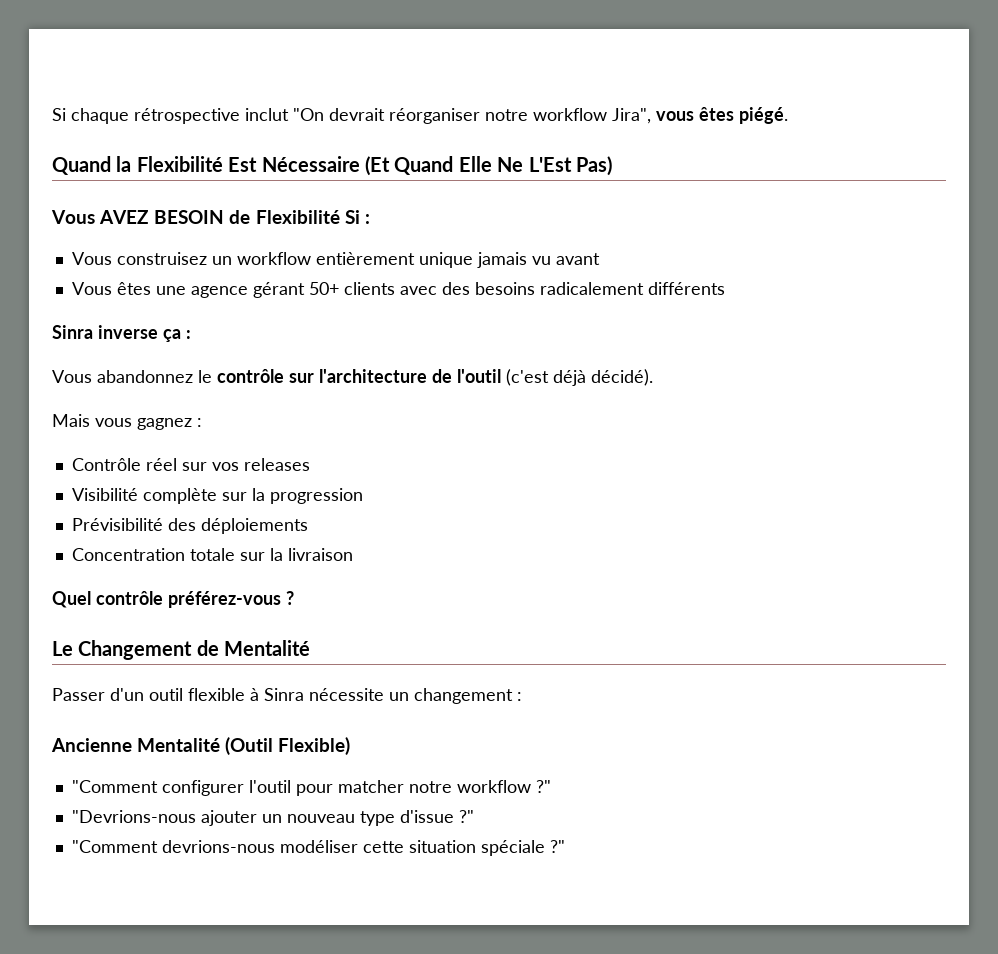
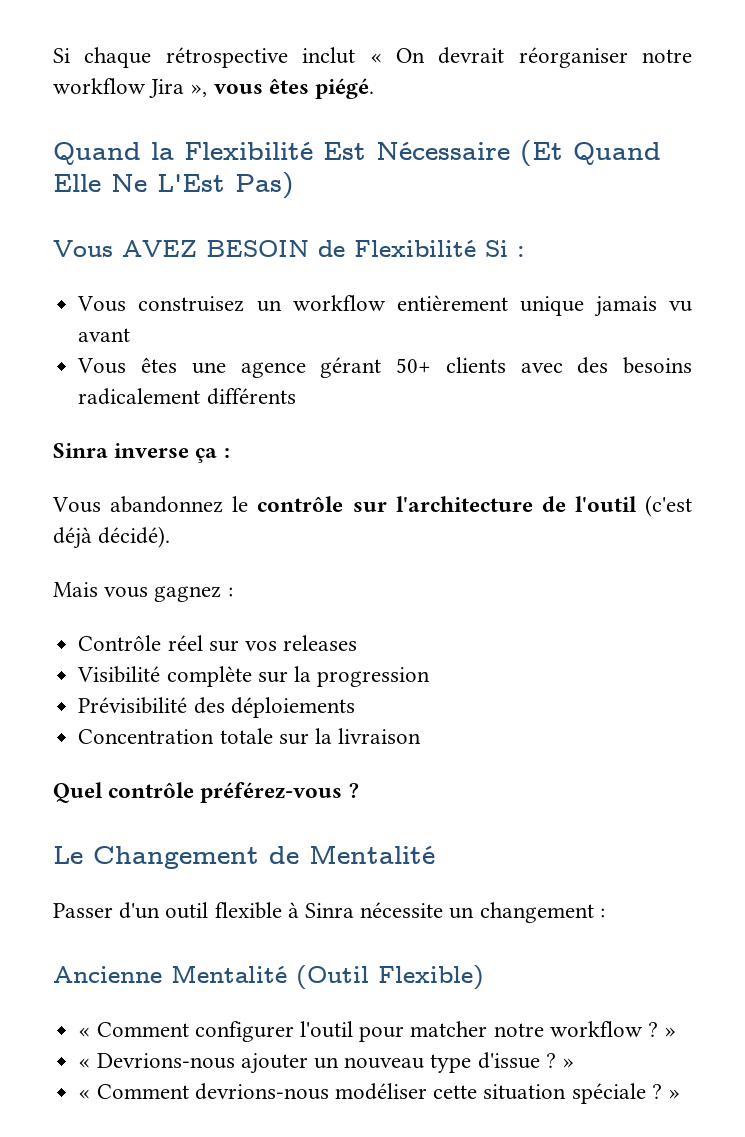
- Si chaque rétrospective inclut "On devrait réorganiser notre workflow Jira", vous êtes piégé.
+ Si chaque rétrospective inclut « On devrait réorganiser notre workflow Jira », vous êtes piégé.
- "Comment configurer l'outil pour matcher notre workflow ?"
- "Devrions-nous ajouter un nouveau type d'issue ?"
- "Comment devrions-nous modéliser cette situation spéciale ?"
+ « Comment configurer l'outil pour matcher notre workflow ? »
+ « Devrions-nous ajouter un nouveau type d'issue ? »
+ « Comment devrions-nous modéliser cette situation spéciale ? »

